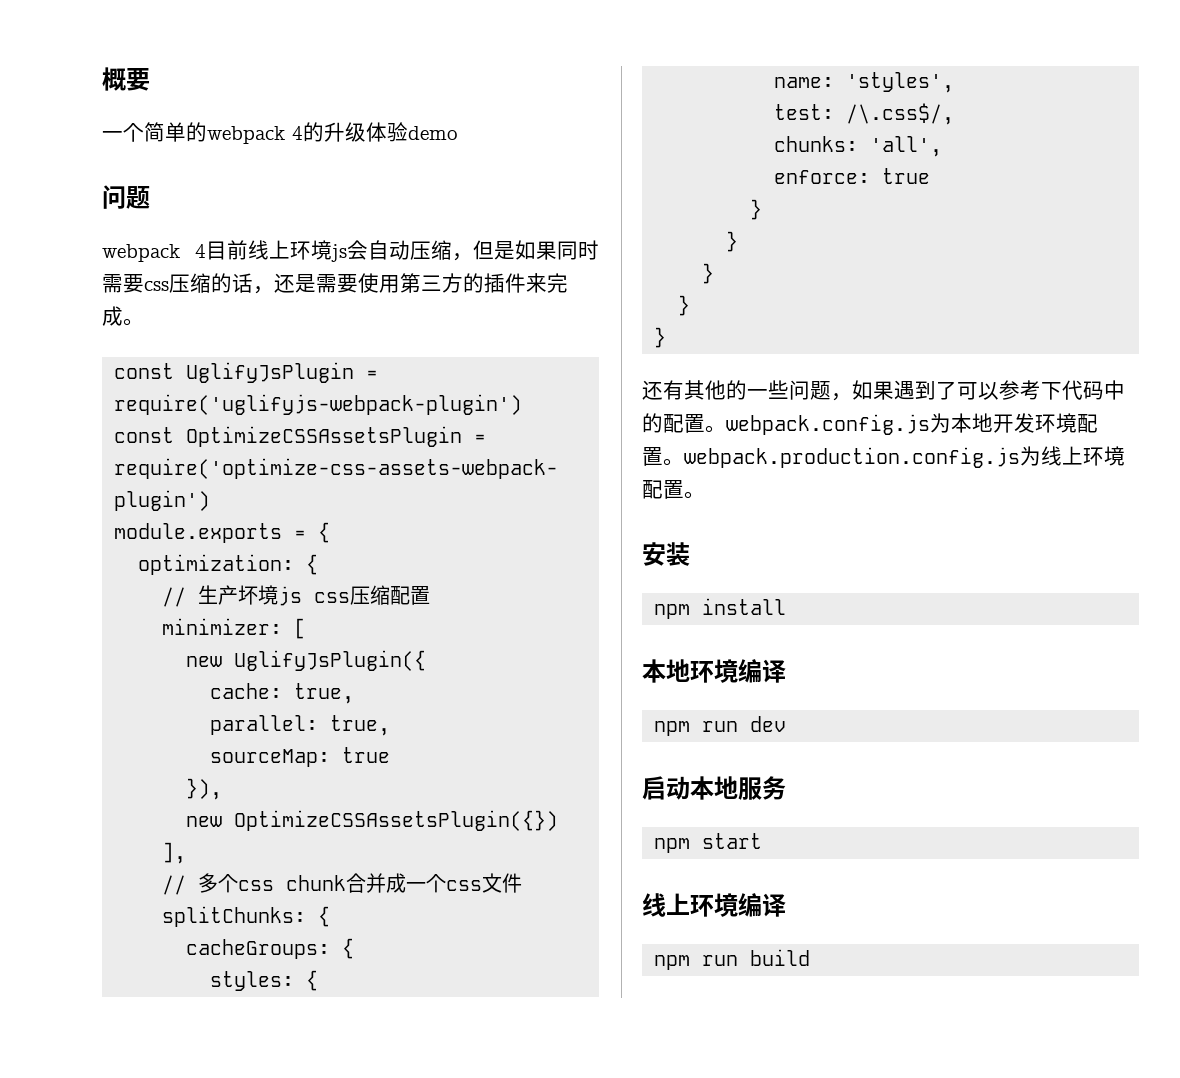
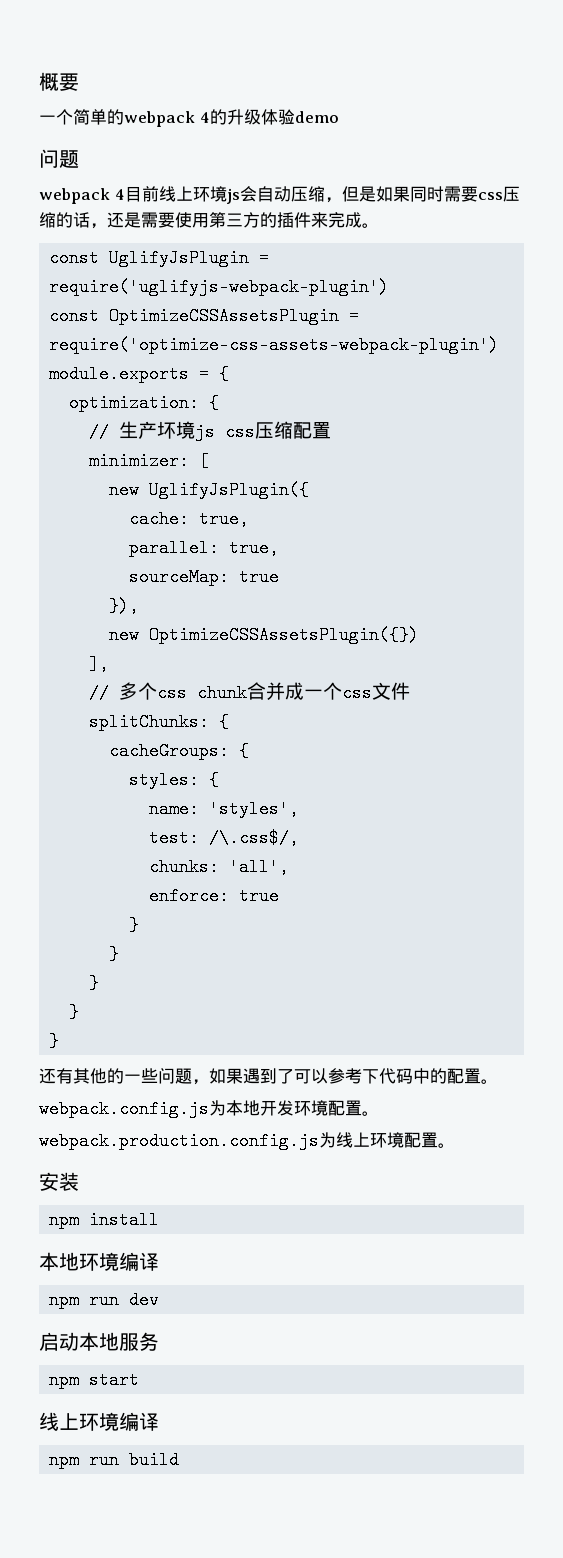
- 还有其他的一些问题，如果遇到了可以参考下代码中的配置。webpack.config.js为本地开发环境配置。webpack.production.config.js为线上环境配置。
+ 还有其他的一些问题，如果遇到了可以参考下代码中的配置。
+ webpack.config.js为本地开发环境配置。
+ webpack.production.config.js为线上环境配置。

